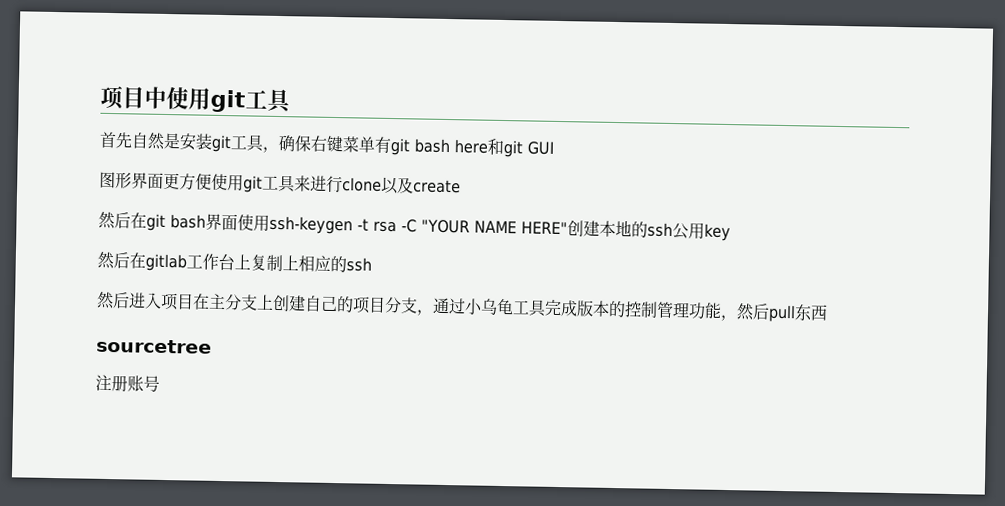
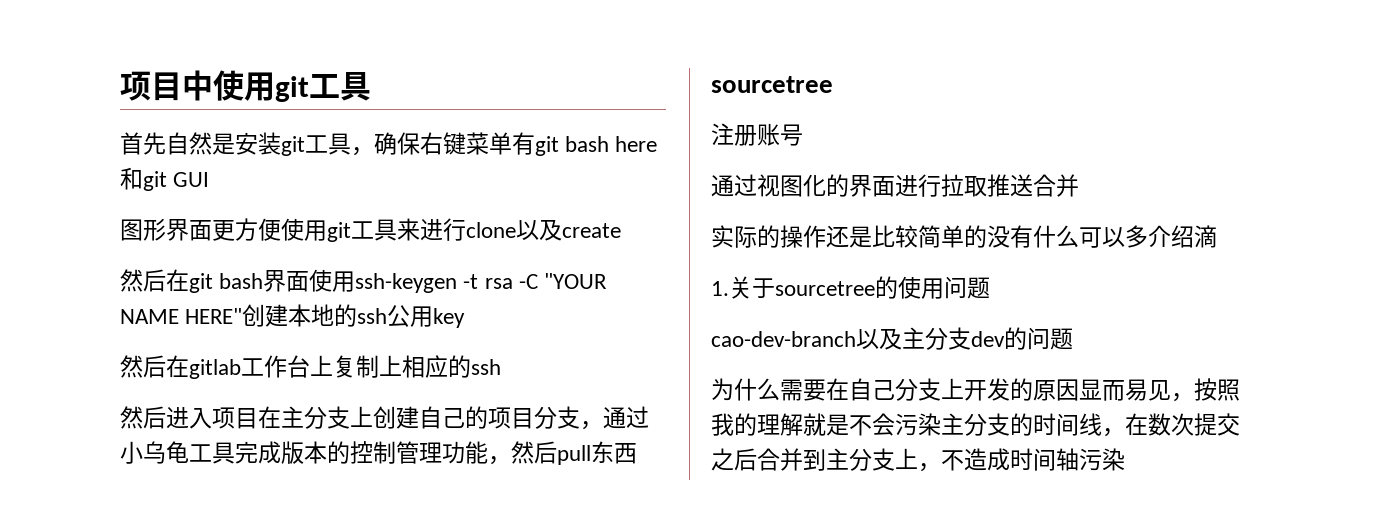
+ 通过视图化的界面进行拉取推送合并
+ 实际的操作还是比较简单的没有什么可以多介绍滴
+ 1.关于sourcetree的使用问题
+ cao-dev-branch以及主分支dev的问题
+ 为什么需要在自己分支上开发的原因显而易见，按照我的理解就是不会污染主分支的时间线，在数次提交之后合并到主分支上，不造成时间轴污染

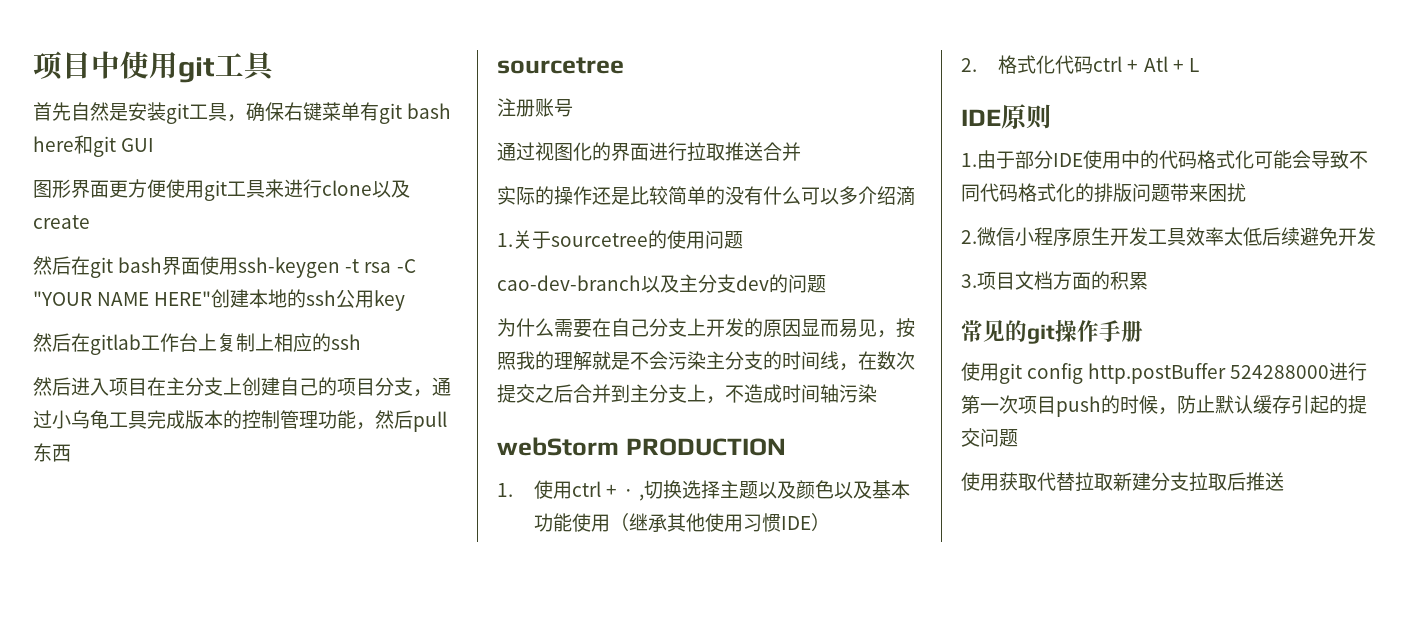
+ webStorm PRODUCTION
+ 1.使用ctrl + · ,切换选择主题以及颜色以及基本功能使用（继承其他使用习惯IDE）
+ 2.格式化代码ctrl + Atl + L
+ IDE原则
+ 1.由于部分IDE使用中的代码格式化可能会导致不同代码格式化的排版问题带来困扰
+ 2.微信小程序原生开发工具效率太低后续避免开发
+ 3.项目文档方面的积累
+ 常见的git操作手册
+ 使用git config http.postBuffer 524288000进行第一次项目push的时候，防止默认缓存引起的提交问题
+ 使用获取代替拉取新建分支拉取后推送

